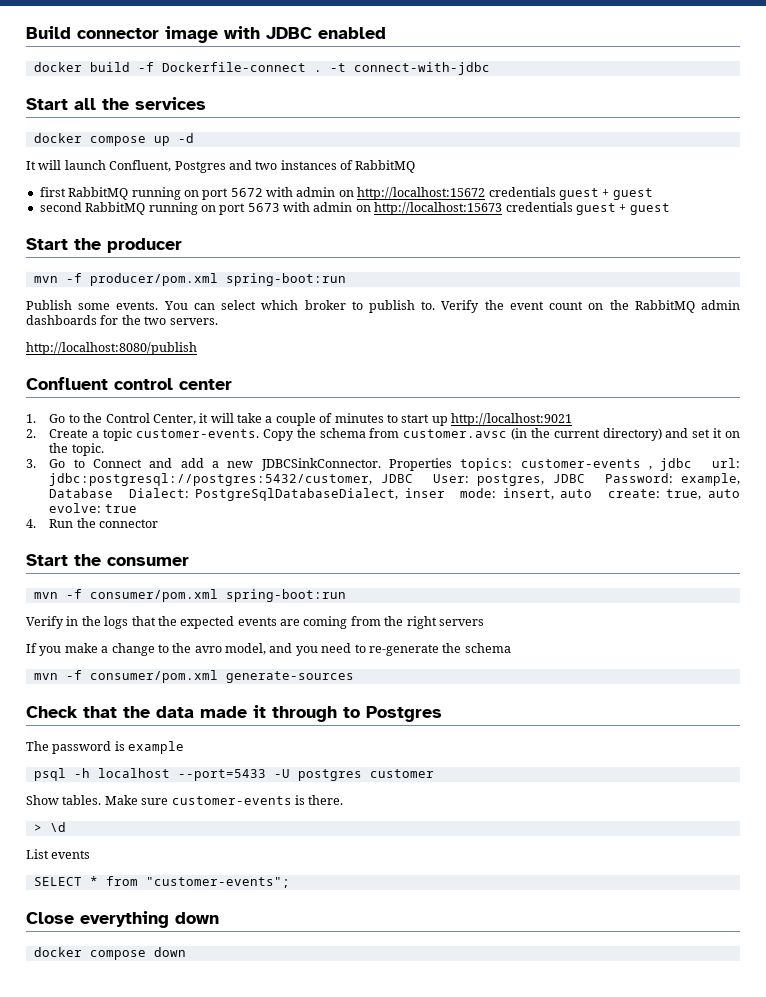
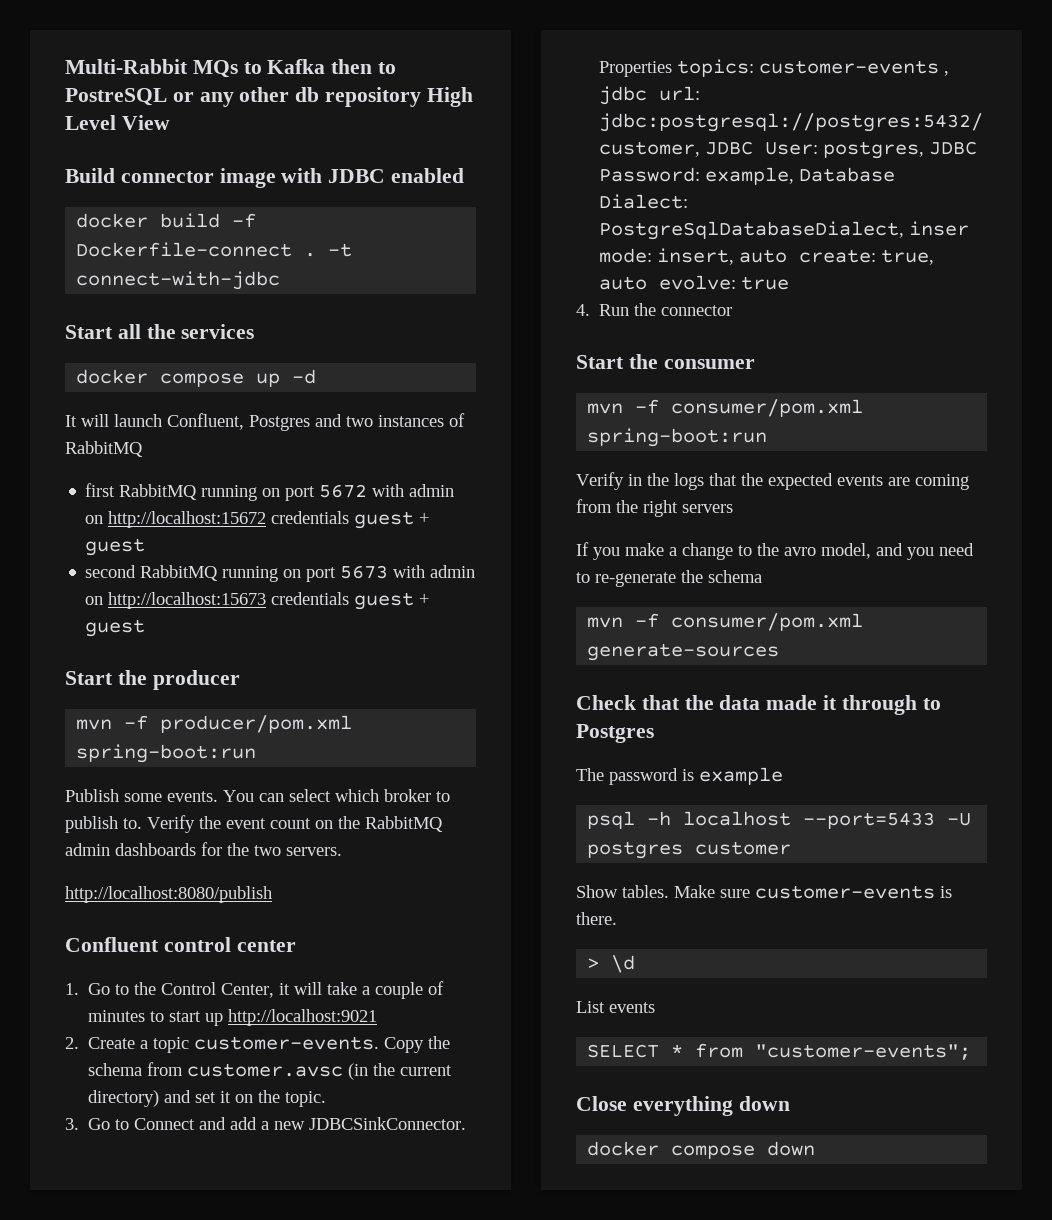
+ Multi-Rabbit MQs to Kafka then to PostreSQL or any other db repository High Level View

